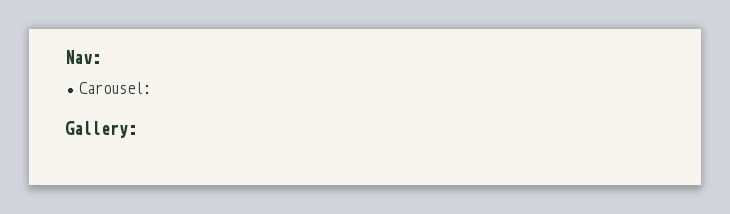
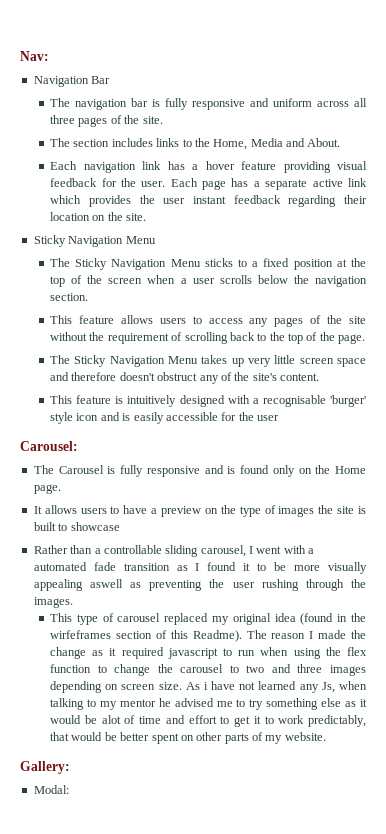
+ Navigation Bar
+ The navigation bar is fully responsive and uniform across all three pages of the site.
+ The section includes links to the Home, Media and About.
+ Each navigation link has a hover feature providing visual feedback for the user. Each page has a separate active link which provides the user instant feedback regarding their location on the site.
+ Sticky Navigation Menu
+ The Sticky Navigation Menu sticks to a fixed position at the top of the screen when a user scrolls below the navigation section.
+ This feature allows users to access any pages of the site without the requirement of scrolling back to the top of the page.
+ The Sticky Navigation Menu takes up very little screen space and therefore doesn't obstruct any of the site's content.
+ This feature is intuitively designed with a recognisable 'burger' style icon and is easily accessible for the user
  Carousel:
+ The Carousel is fully responsive and is found only on the Home page.
+ It allows users to have a preview on the type of images the site is built to showcase
+ Rather than a controllable sliding carousel, I went with a automated fade transition as I found it to be more visually appealing aswell as preventing the user rushing through the images.
+ This type of carousel replaced my original idea (found in the wirfeframes section of this Readme). The reason I made the change as it required javascript to run when using the flex function to change the carousel to two and three images depending on screen size. As i have not learned any Js, when talking to my mentor he advised me to try something else as it would be alot of time and effort to get it to work predictably, that would be better spent on other parts of my website.
+ Modal:

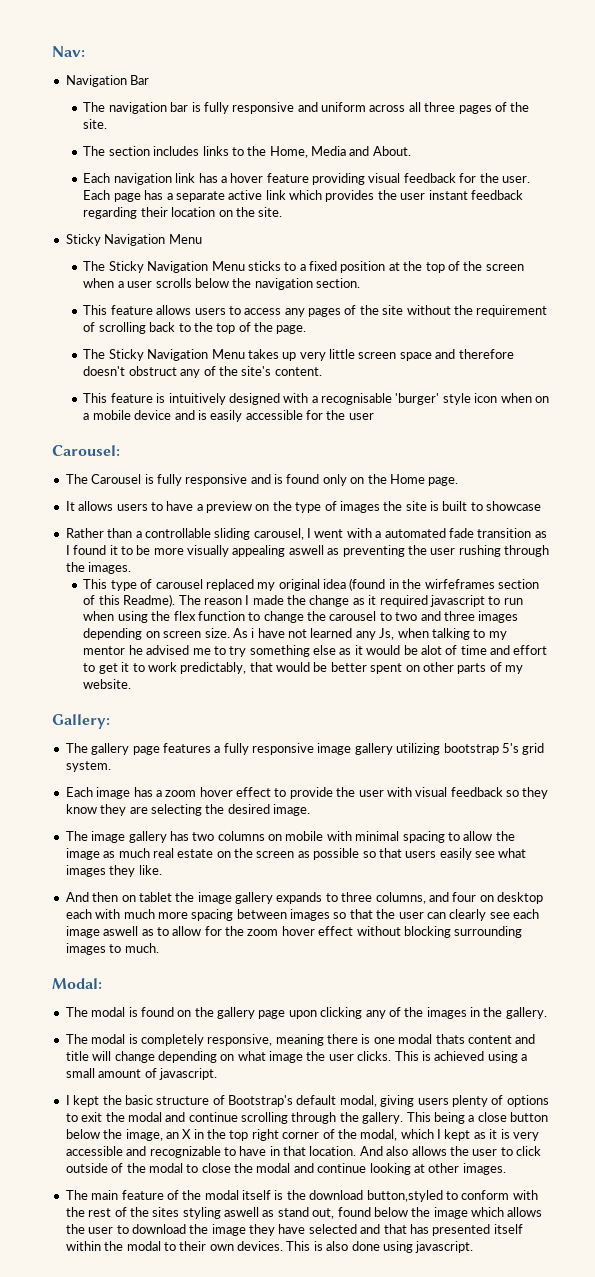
- This feature is intuitively designed with a recognisable 'burger' style icon and is easily accessible for the user
+ This feature is intuitively designed with a recognisable 'burger' style icon when on a mobile device and is easily accessible for the user
+ The gallery page features a fully responsive image gallery utilizing bootstrap 5's grid system.
+ Each image has a zoom hover effect to provide the user with visual feedback so they know they are selecting the desired image.
+ The image gallery has two columns on mobile with minimal spacing to allow the image as much real estate on the screen as possible so that users easily see what images they like.
+ And then on tablet the image gallery expands to three columns, and four on desktop each with much more spacing between images so that the user can clearly see each image aswell as to allow for the zoom hover effect without blocking surrounding images to much.
  Modal:
+ The modal is found on the gallery page upon clicking any of the images in the gallery.
+ The modal is completely responsive, meaning there is one modal thats content and title will change depending on what image the user clicks. This is achieved using a small amount of javascript.
+ I kept the basic structure of Bootstrap's default modal, giving users plenty of options to exit the modal and continue scrolling through the gallery. This being a close button below the image, an X in the top right corner of the modal, which I kept as it is very accessible and recognizable to have in that location. And also allows the user to click outside of the modal to close the modal and continue looking at other images.
+ The main feature of the modal itself is the download button,styled to conform with the rest of the sites styling aswell as stand out, found below the image which allows the user to download the image they have selected and that has presented itself within the modal to their own devices. This is also done using javascript.

